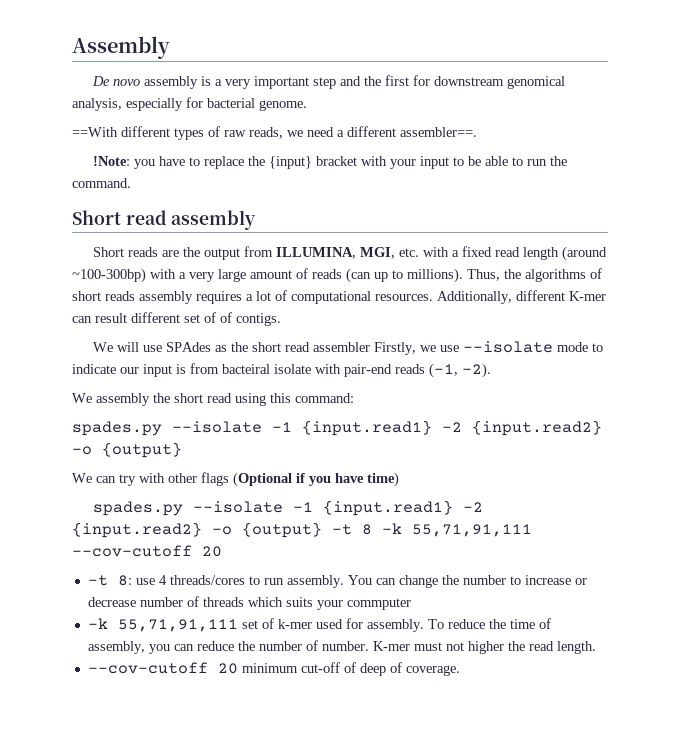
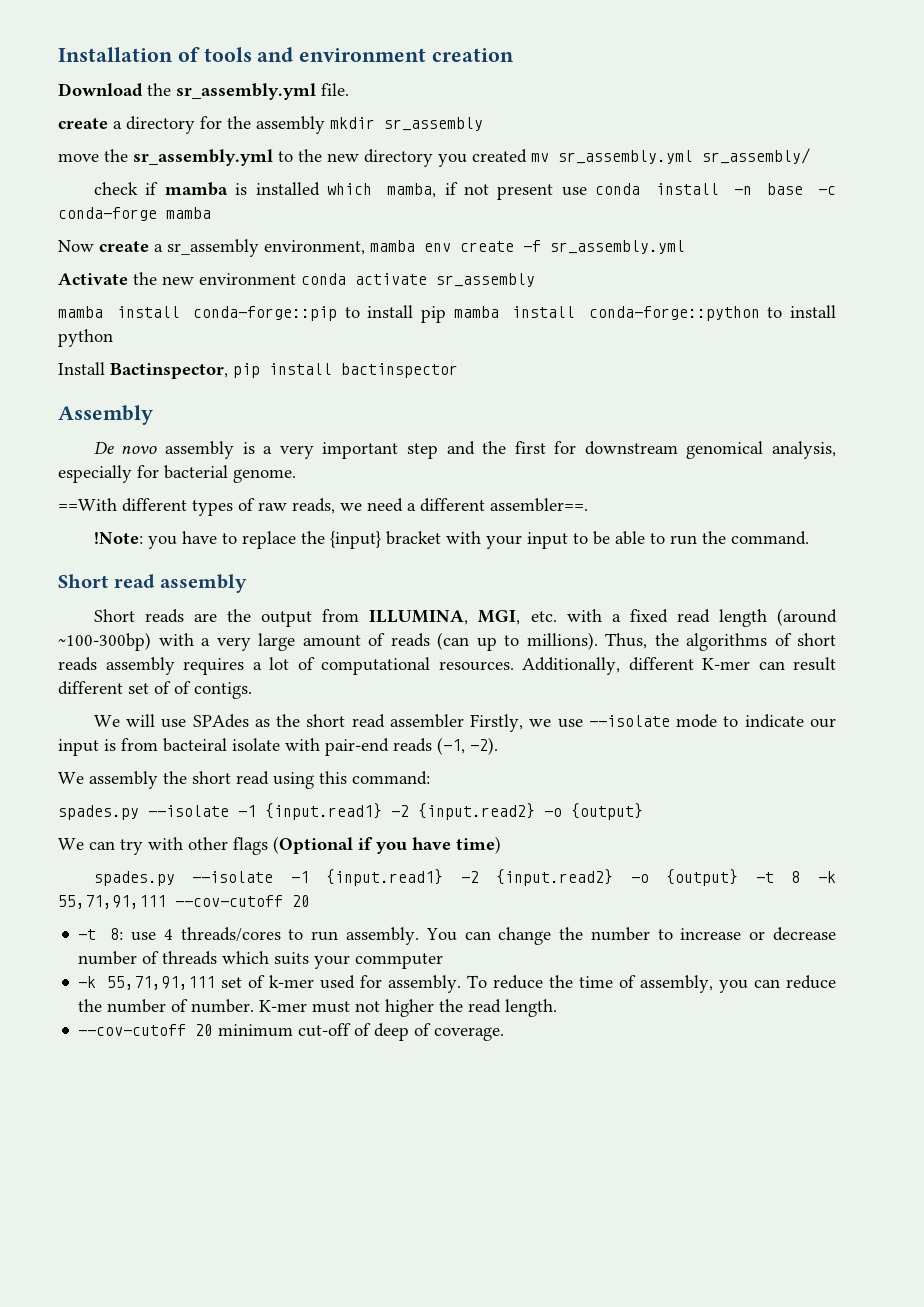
+ Installation of tools and environment creation
+ Download the sr_assembly.yml file.
+ create a directory for the assembly mkdir sr_assembly
+ move the sr_assembly.yml to the new directory you created mv sr_assembly.yml sr_assembly/
+ check if mamba is installed which mamba, if not present use conda install -n base -c conda-forge mamba
+ Now create a sr_assembly environment, mamba env create -f sr_assembly.yml
+ Activate the new environment conda activate sr_assembly
+ mamba install conda-forge::pip to install pip mamba install conda-forge::python to install python
+ Install Bactinspector, pip install bactinspector

